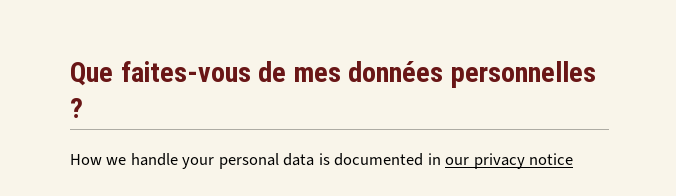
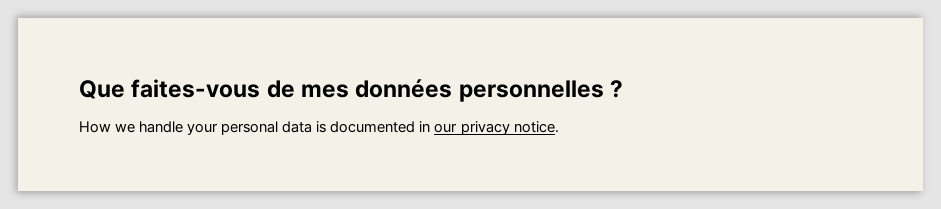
- How we handle your personal data is documented in our privacy notice
+ How we handle your personal data is documented in our privacy notice.

